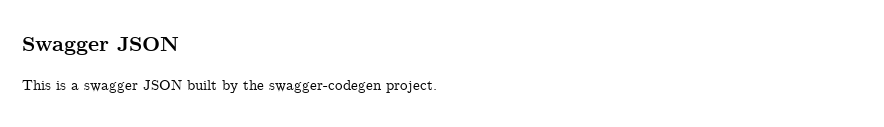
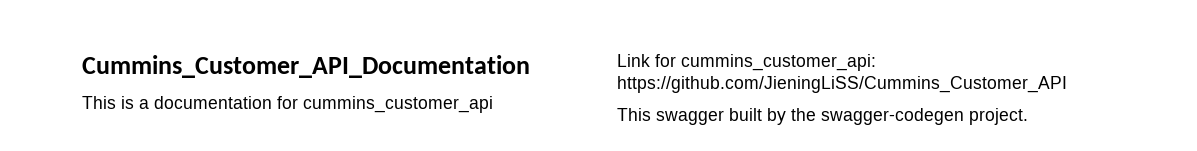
- Swagger JSON
+ Cummins_Customer_API_Documentation
- This is a swagger JSON built by the swagger-codegen project.
+ This is a documentation for cummins_customer_api
+ Link for cummins_customer_api: https://github.com/JieningLiSS/Cummins_Customer_API
+ This swagger built by the swagger-codegen project.

